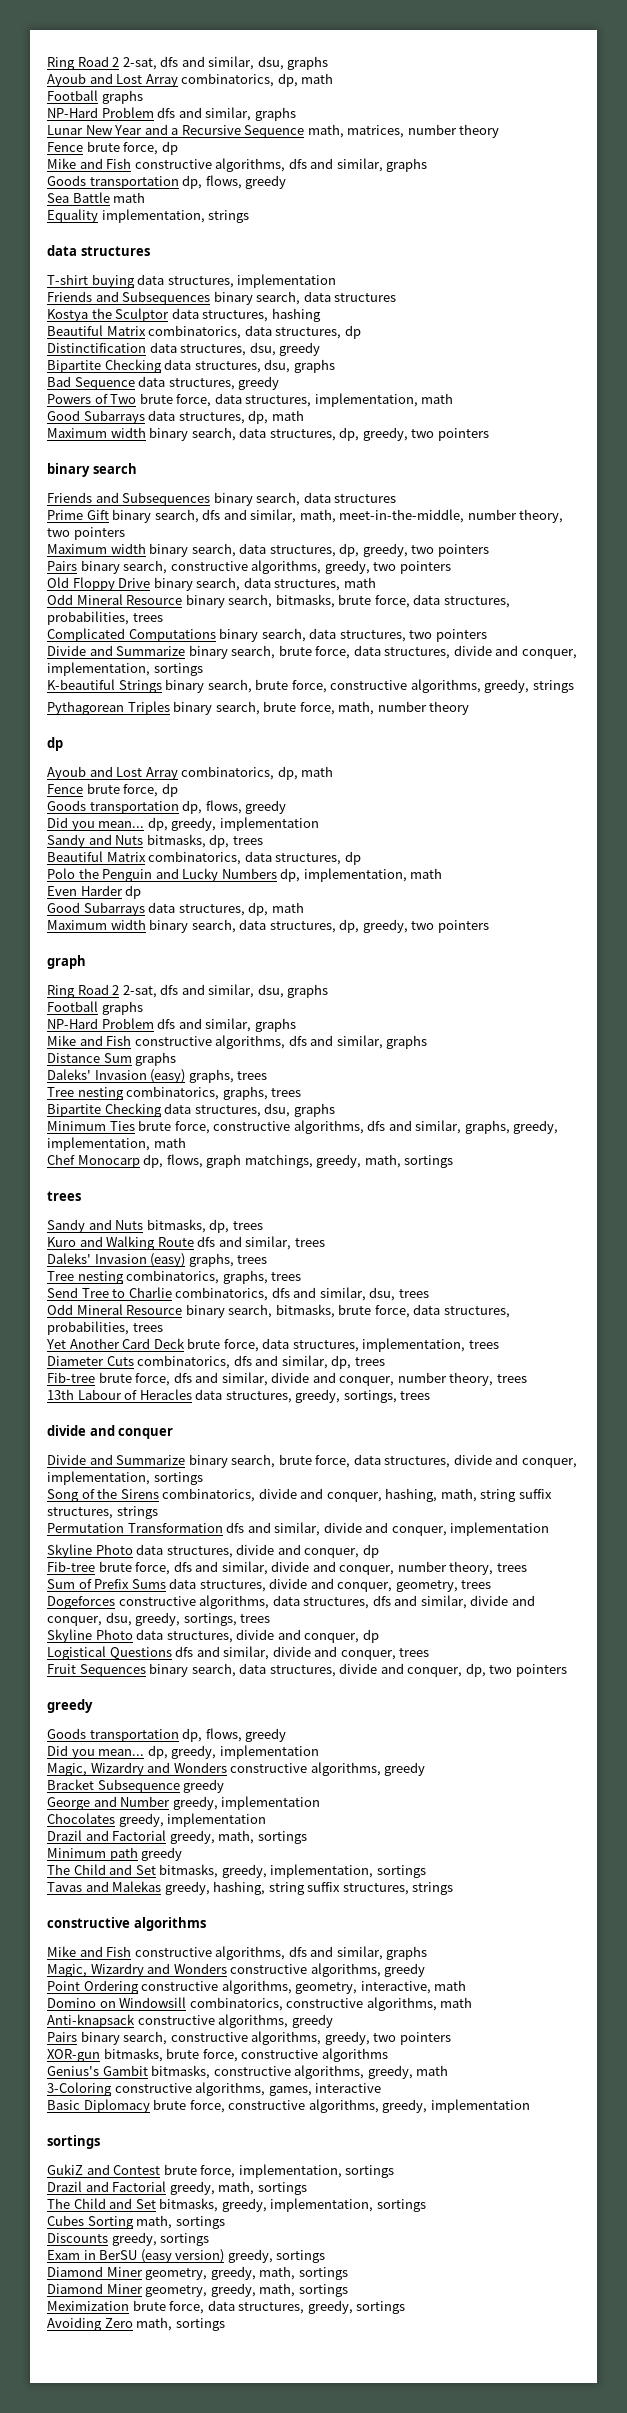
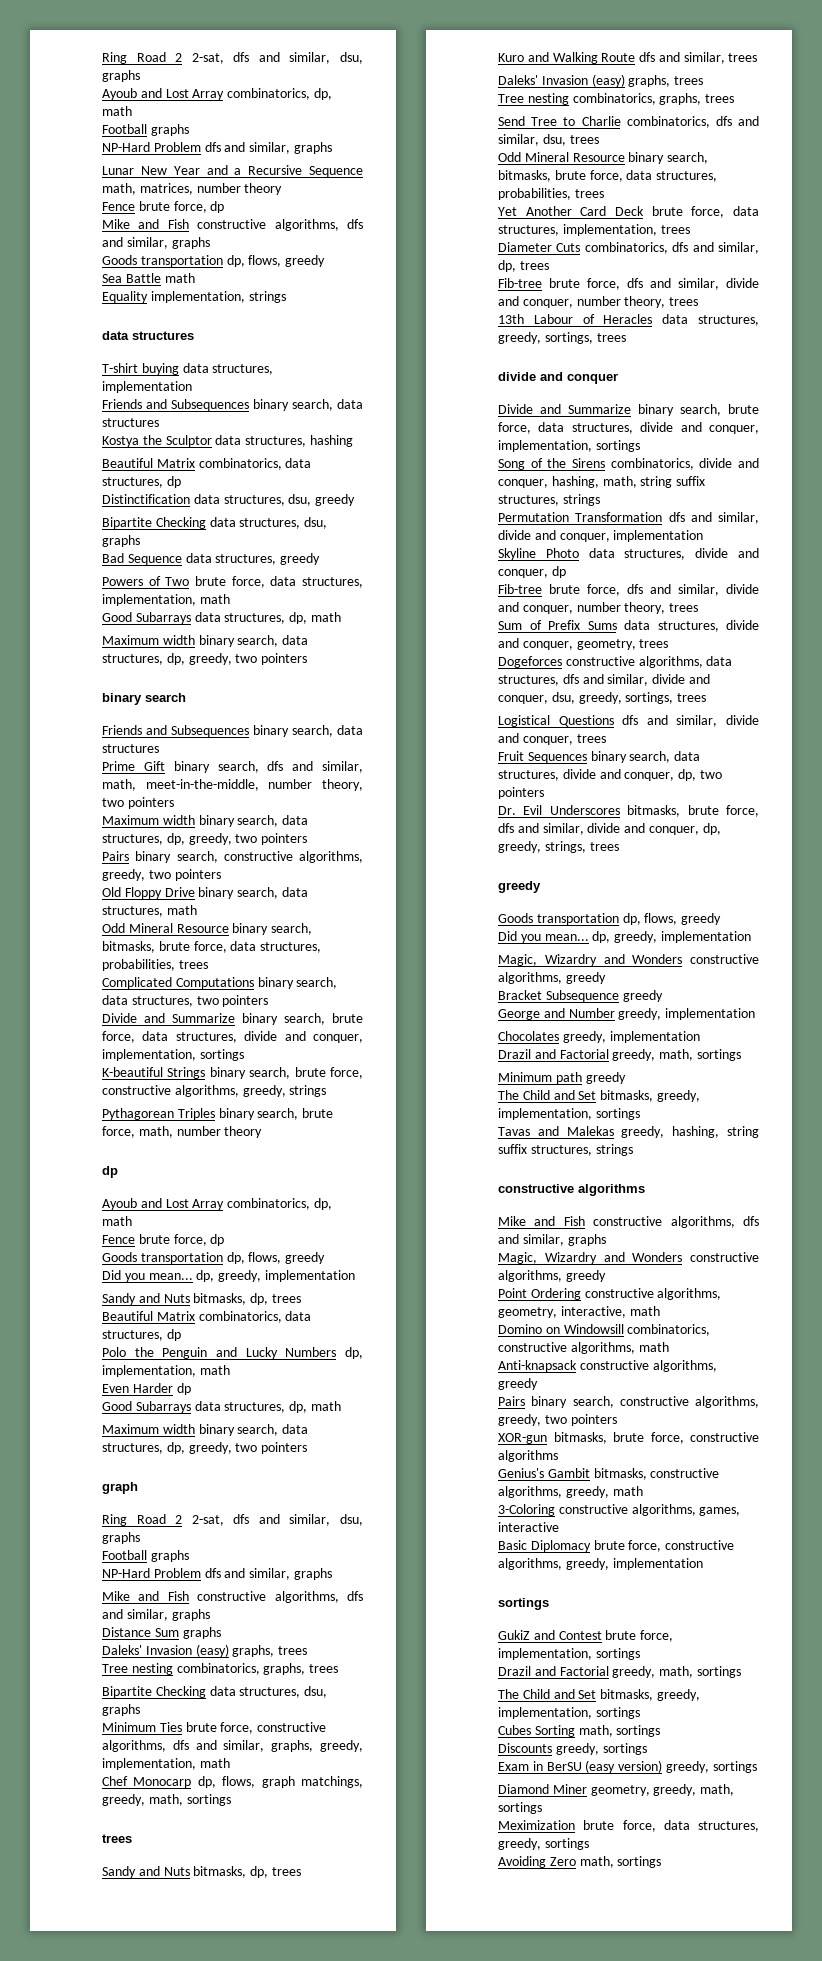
  Dogeforces constructive algorithms, data structures, dfs and similar, divide and conquer, dsu, greedy, sortings, trees
- Skyline Photo data structures, divide and conquer, dp
+ Dr. Evil Underscores bitmasks, brute force, dfs and similar, divide and conquer, dp, greedy, strings, trees
  Exam in BerSU (easy version) greedy, sortings
- Diamond Miner geometry, greedy, math, sortings

